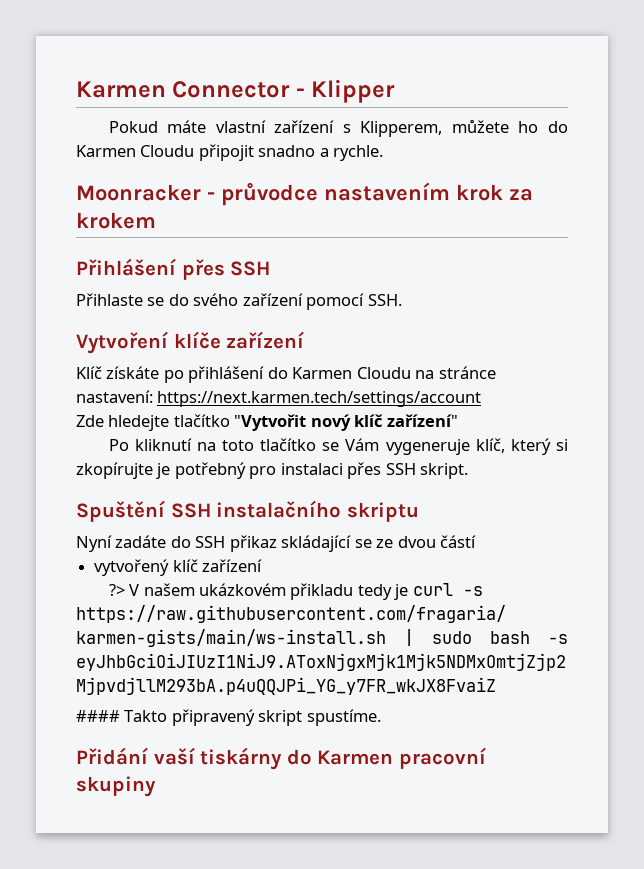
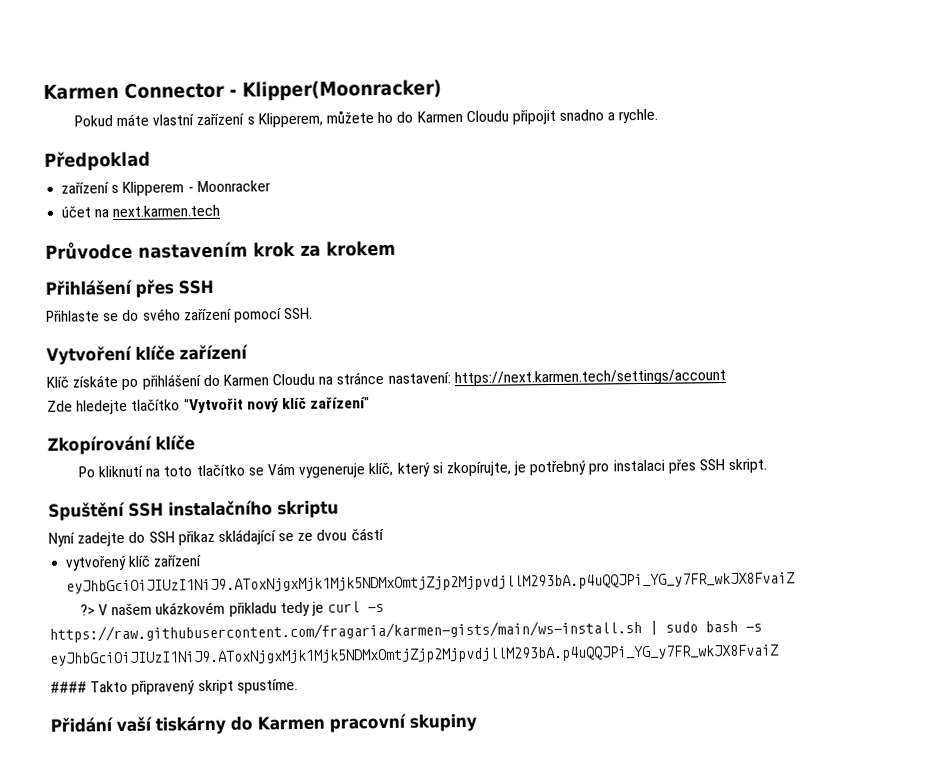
- Karmen Connector - Klipper
+ Karmen Connector - Klipper(Moonracker)
- Moonracker - průvodce nastavením krok za krokem
+ Předpoklad
+ zařízení s Klipperem - Moonracker
+ účet na next.karmen.tech
+ Průvodce nastavením krok za krokem
+ Zkopírování klíče
- Po kliknutí na toto tlačítko se Vám vygeneruje klíč, který si zkopírujte je potřebný pro instalaci přes SSH skript.
+ Po kliknutí na toto tlačítko se Vám vygeneruje klíč, který si zkopírujte, je potřebný pro instalaci přes SSH skript.
- Nyní zadáte do SSH přikaz skládající se ze dvou částí
+ Nyní zadejte do SSH přikaz skládající se ze dvou částí
- vytvořený klíč zařízení
+ vytvořený klíč zařízení eyJhbGciOiJIUzI1NiJ9.AToxNjgxMjk1Mjk5NDMxOmtjZjp2MjpvdjllM293bA.p4uQQJPi_YG_y7FR_wkJX8FvaiZ

